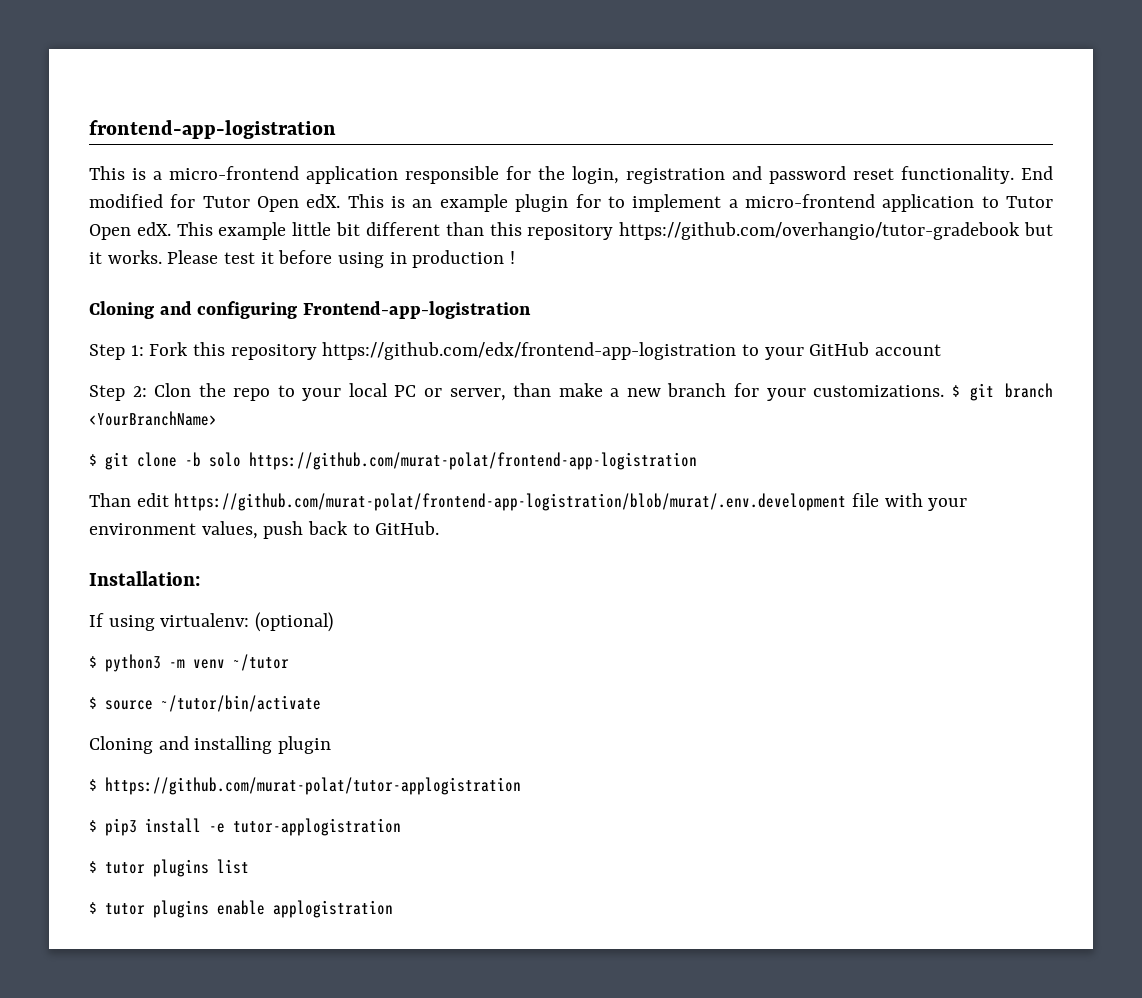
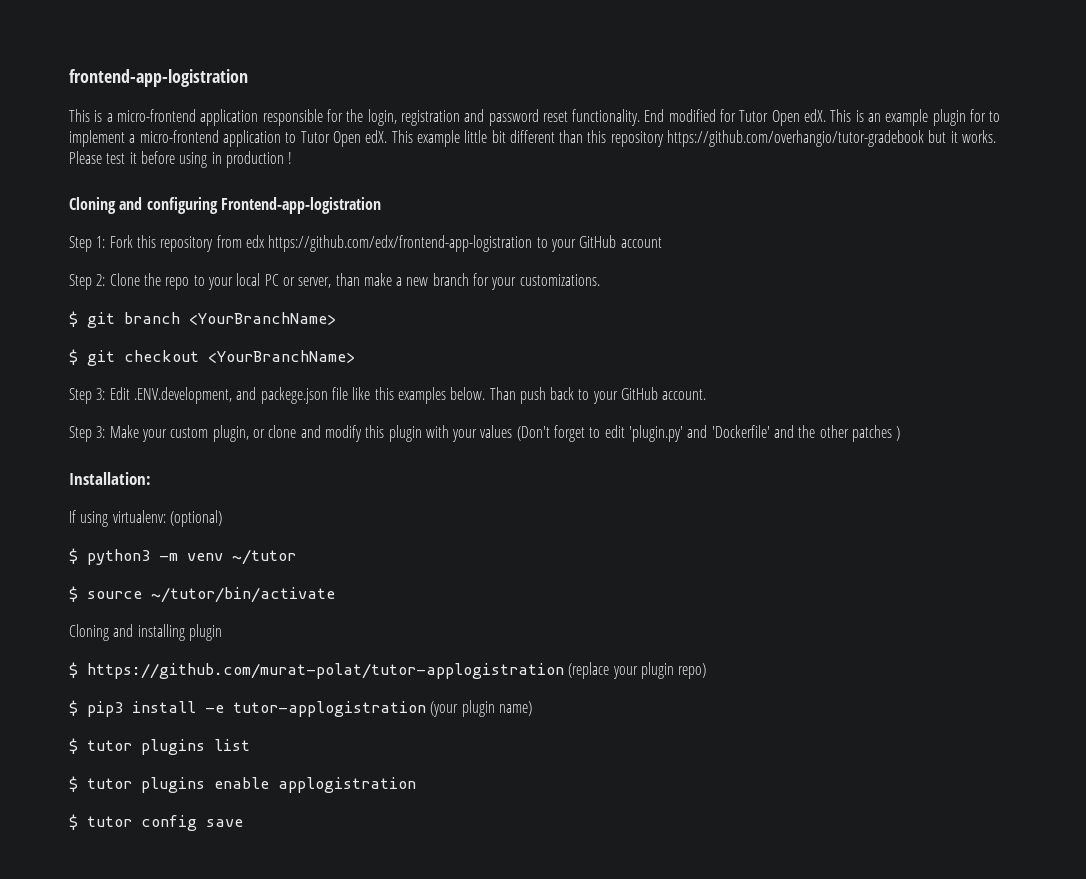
- Step 1: Fork this repository https://github.com/edx/frontend-app-logistration to your GitHub account
+ Step 1: Fork this repository from edx https://github.com/edx/frontend-app-logistration to your GitHub account
- Step 2: Clon the repo to your local PC or server, than make a new branch for your customizations. $ git branch <YourBranchName>
+ Step 2: Clone the repo to your local PC or server, than make a new branch for your customizations.
+ $ git branch <YourBranchName>
- $ git clone -b solo https://github.com/murat-polat/frontend-app-logistration
- Than edit https://github.com/murat-polat/frontend-app-logistration/blob/murat/.env.development file with your environment values, push back to GitHub.
+ $ git checkout <YourBranchName>
+ Step 3: Edit .ENV.development, and packege.json file like this examples below. Than push back to your GitHub account.
+ Step 3: Make your custom plugin, or clone and modify this plugin with your values (Don't forget to edit 'plugin.py' and 'Dockerfile' and the other patches )
- $ https://github.com/murat-polat/tutor-applogistration
+ $ https://github.com/murat-polat/tutor-applogistration (replace your plugin repo)
- $ pip3 install -e tutor-applogistration
+ $ pip3 install -e tutor-applogistration (your plugin name)
+ $ tutor config save

